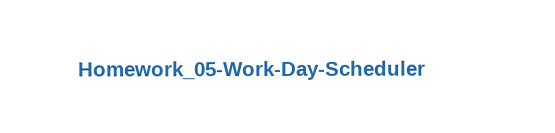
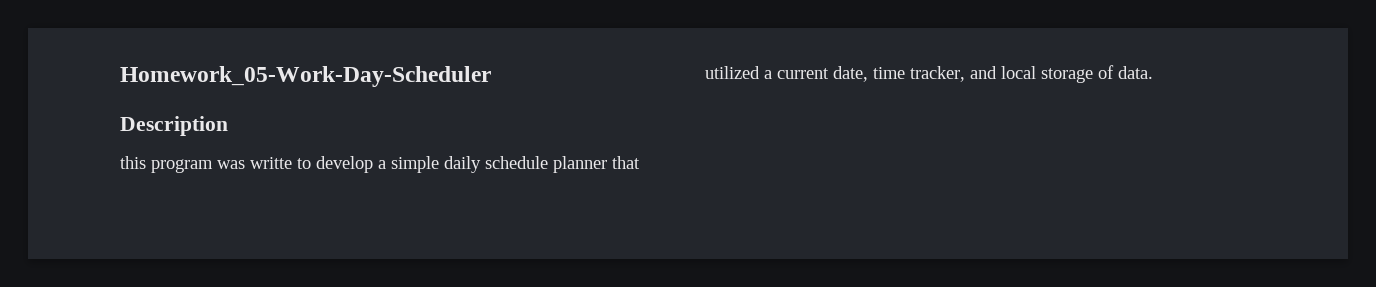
+ Description
+ this program was writte to develop a simple daily schedule planner that utilized a current date, time tracker, and local storage of data.

